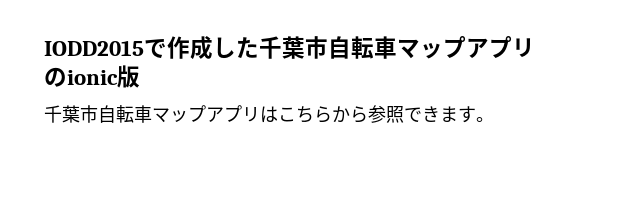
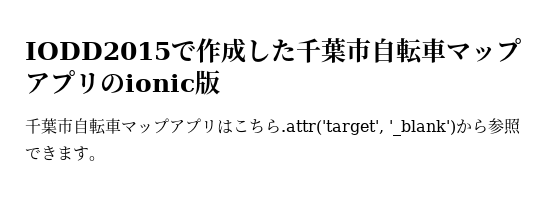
- 千葉市自転車マップアプリはこちらから参照できます。
+ 千葉市自転車マップアプリはこちら.attr('target', '_blank')から参照できます。

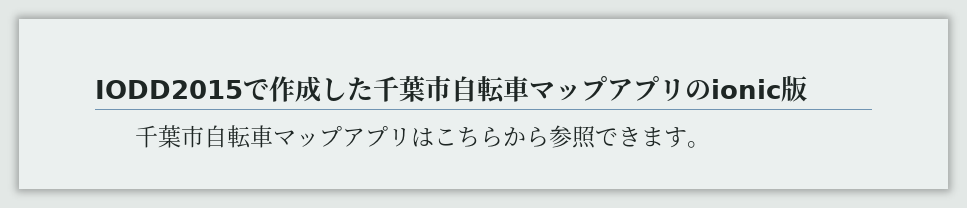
- 千葉市自転車マップアプリはこちら.attr('target', '_blank')から参照できます。
+ 千葉市自転車マップアプリはこちらから参照できます。

